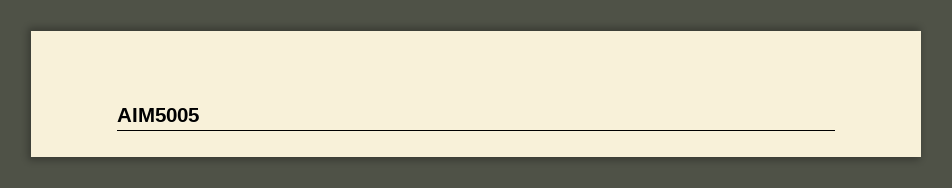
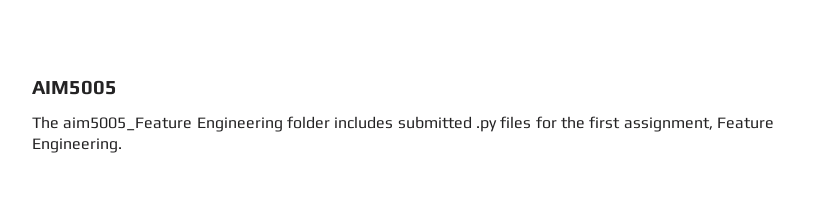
+ The aim5005_Feature Engineering folder includes submitted .py files for the first assignment, Feature Engineering.

